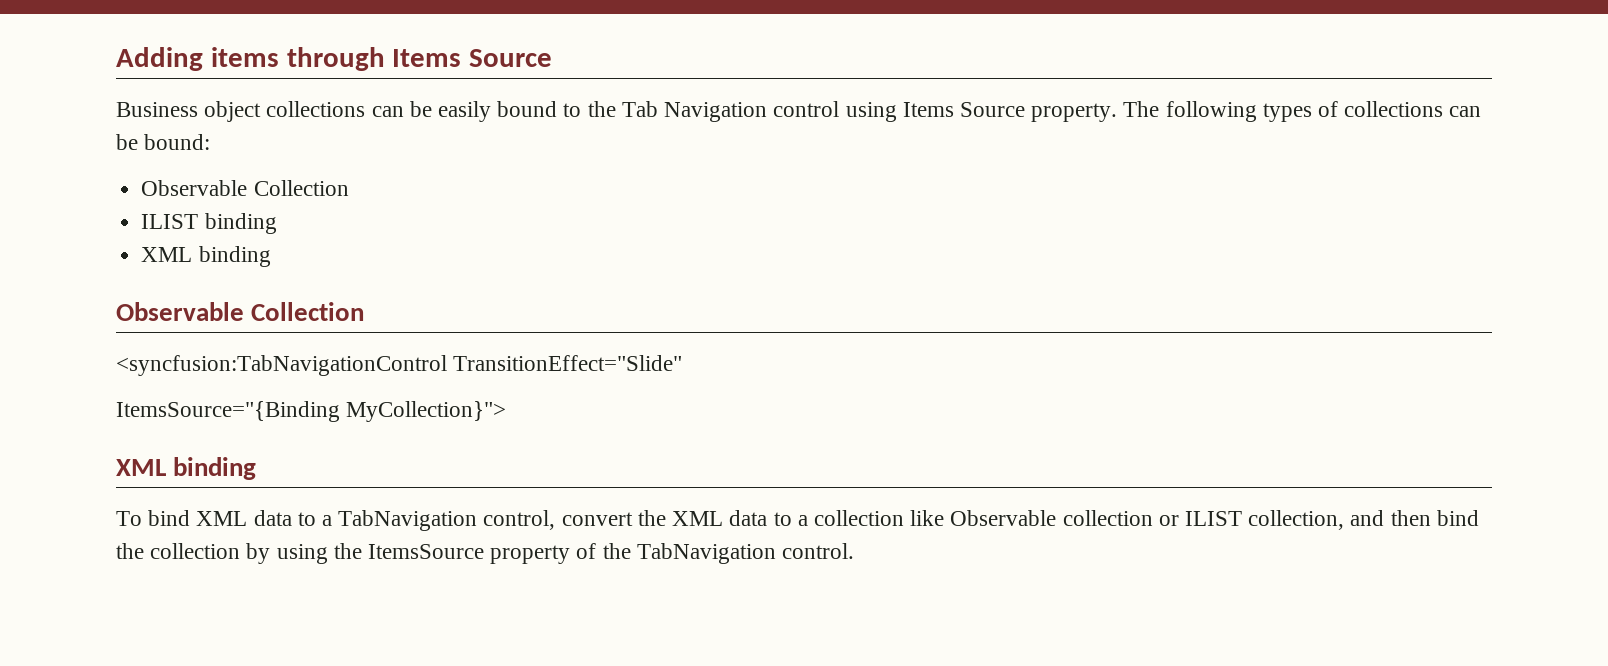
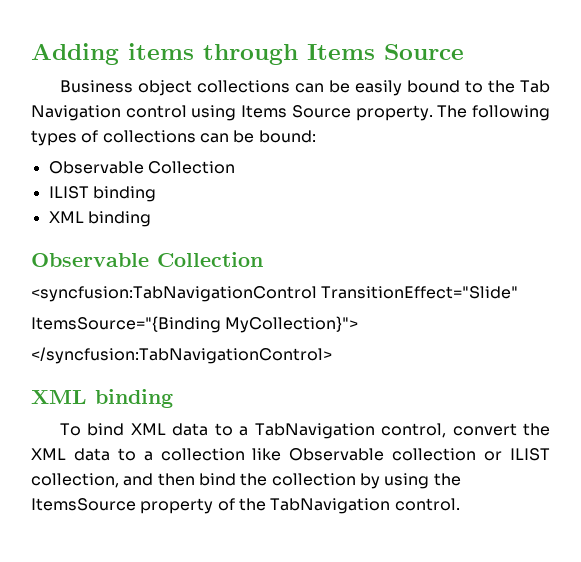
+ </syncfusion:TabNavigationControl>

